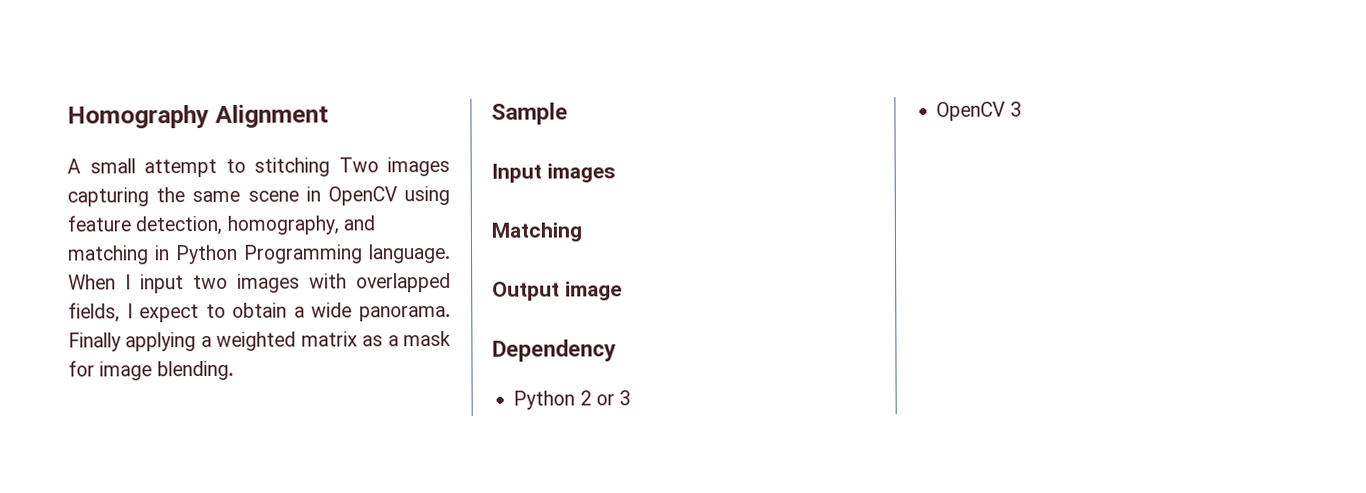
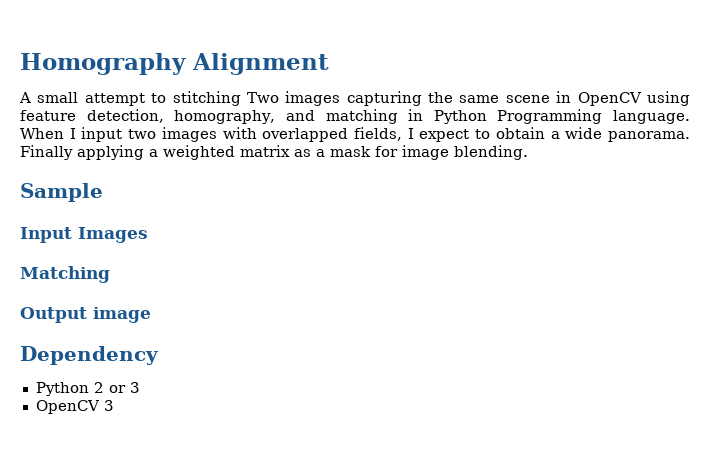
- Input images
+ Input Images

